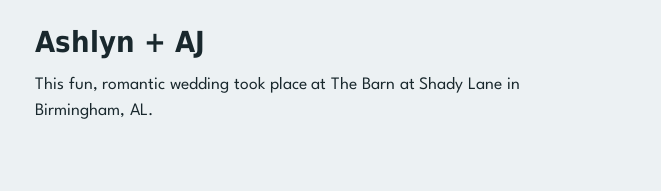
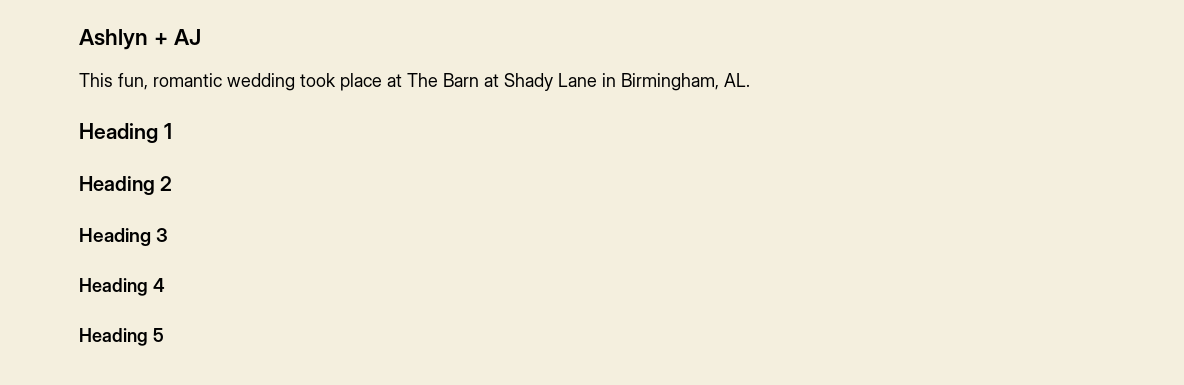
+ Heading 1
+ Heading 2
+ Heading 3
+ Heading 4
+ Heading 5

